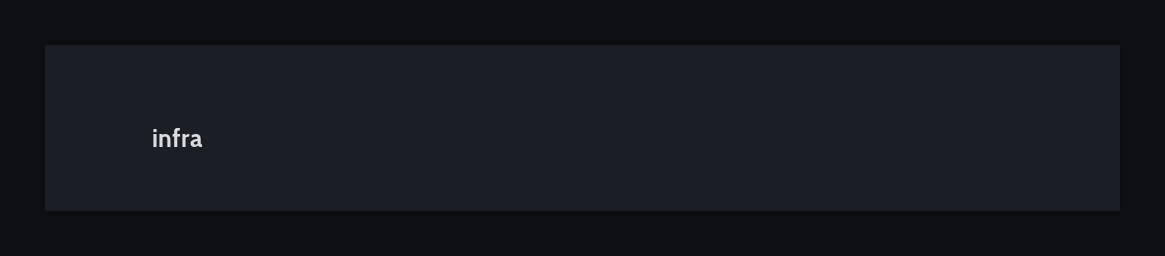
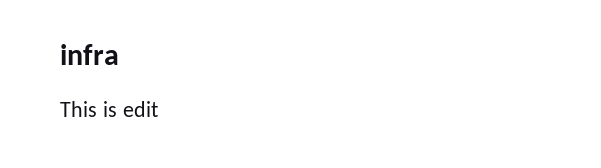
+ This is edit

